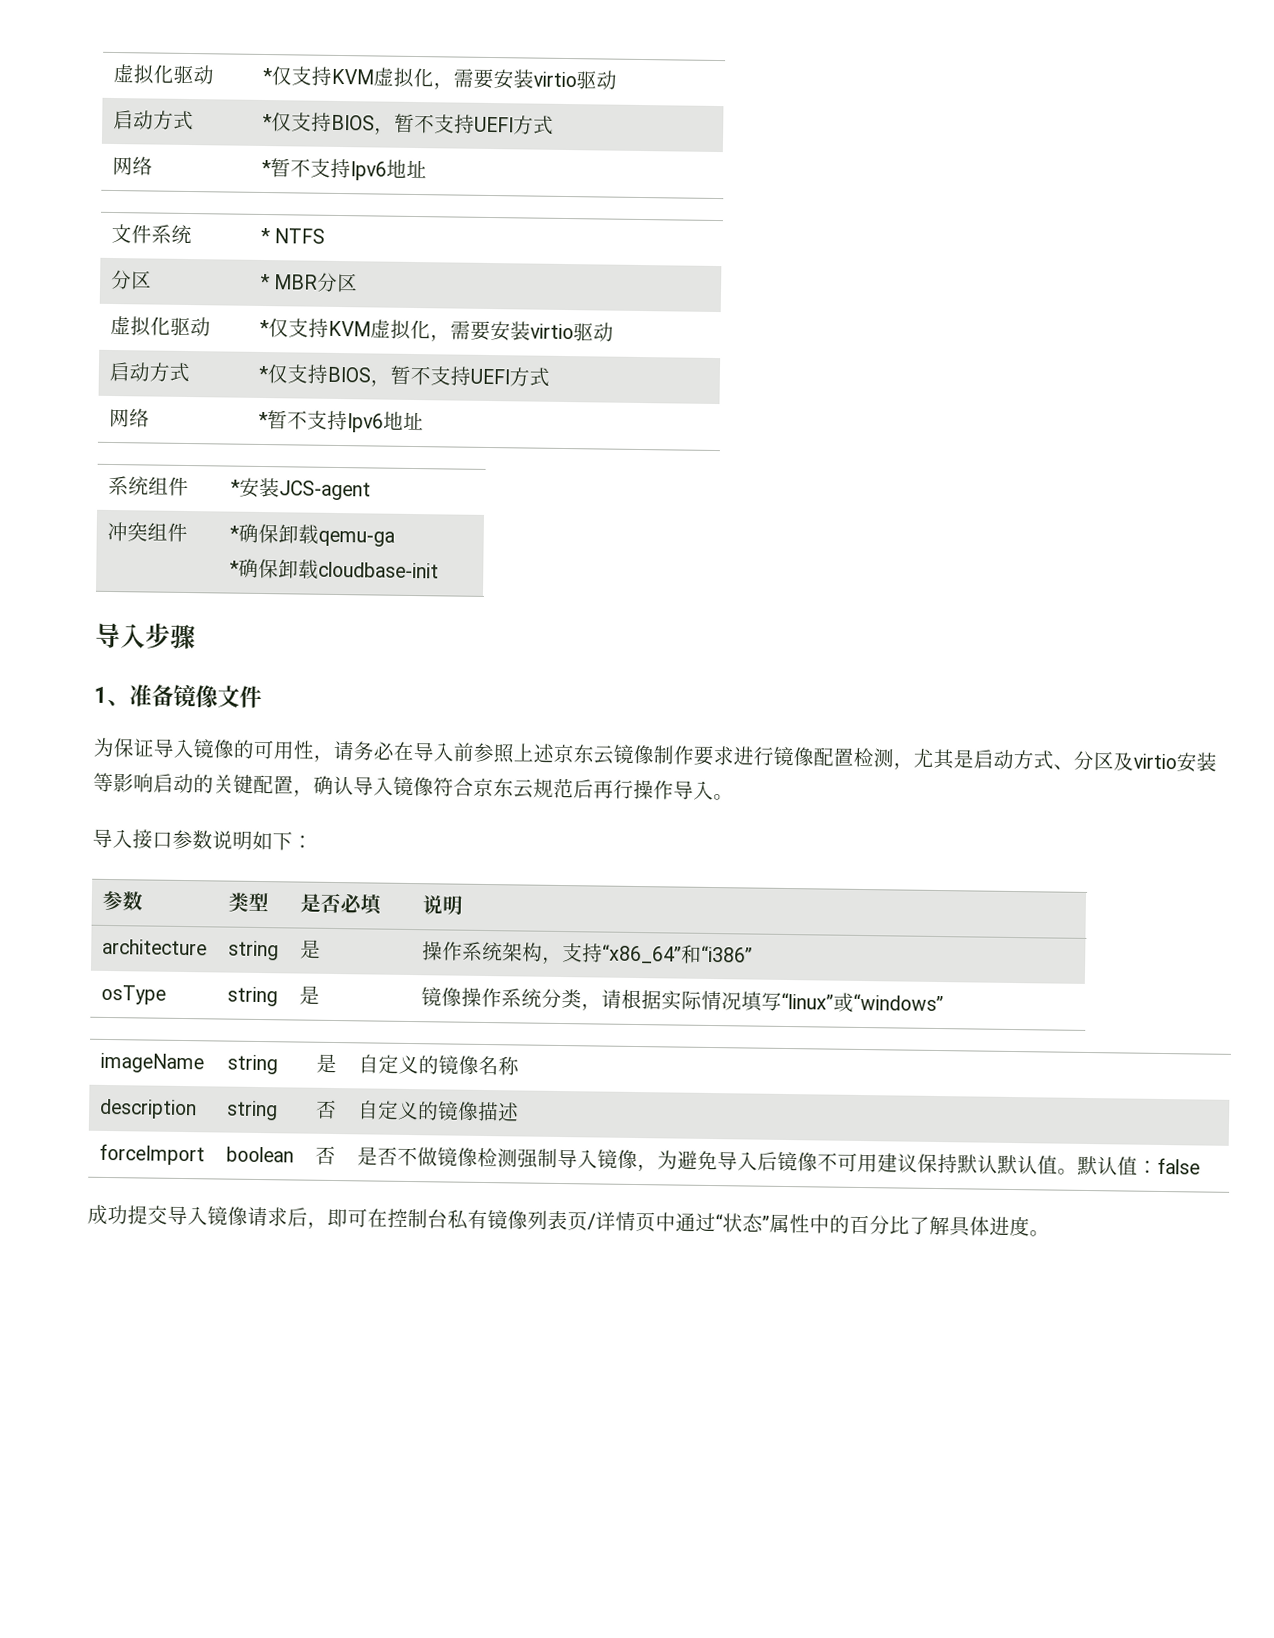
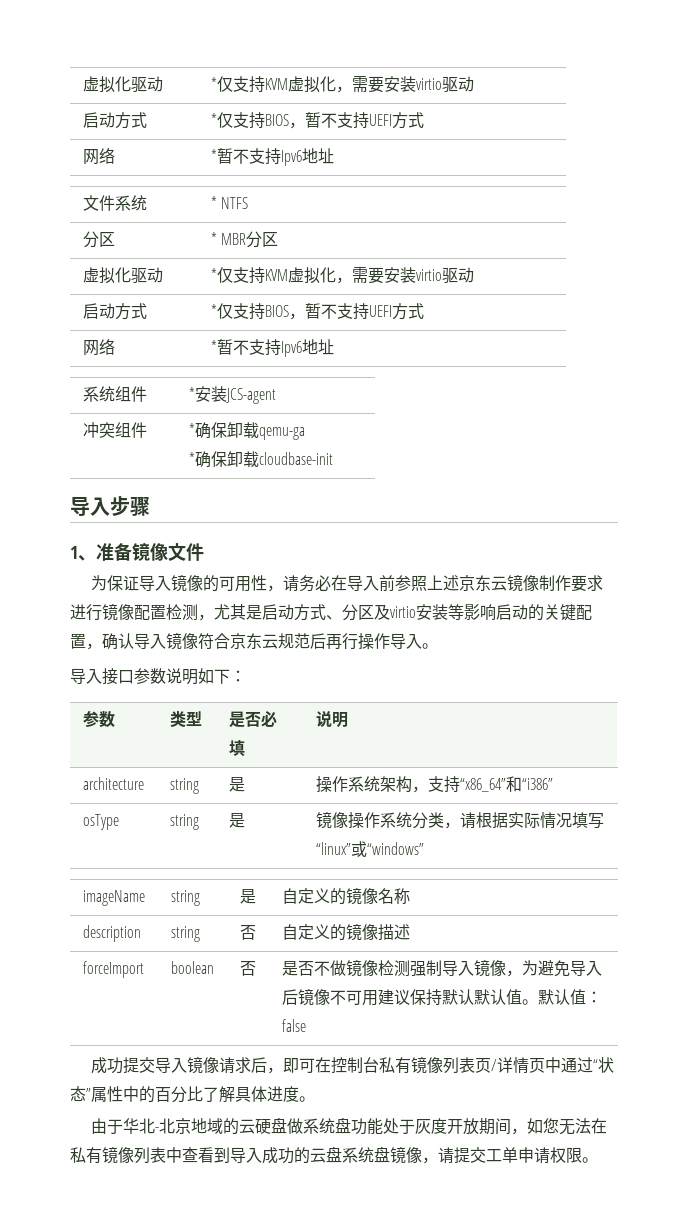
+ 由于华北-北京地域的云硬盘做系统盘功能处于灰度开放期间，如您无法在私有镜像列表中查看到导入成功的云盘系统盘镜像，请提交工单申请权限。

